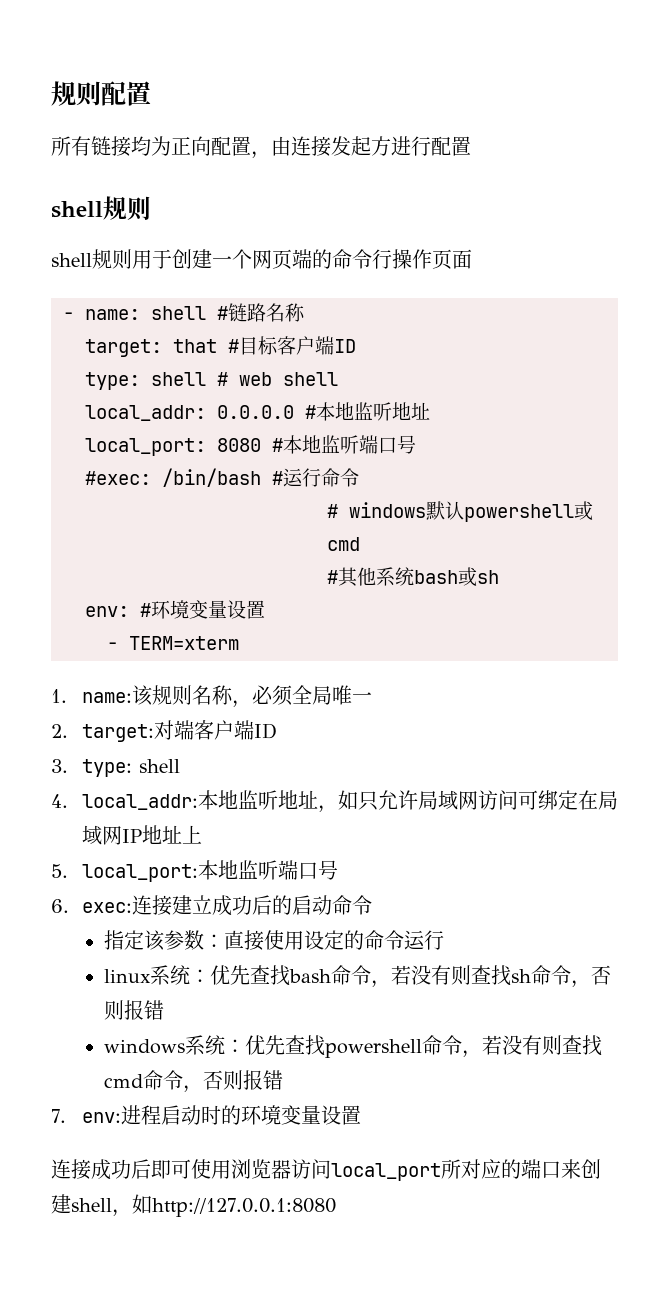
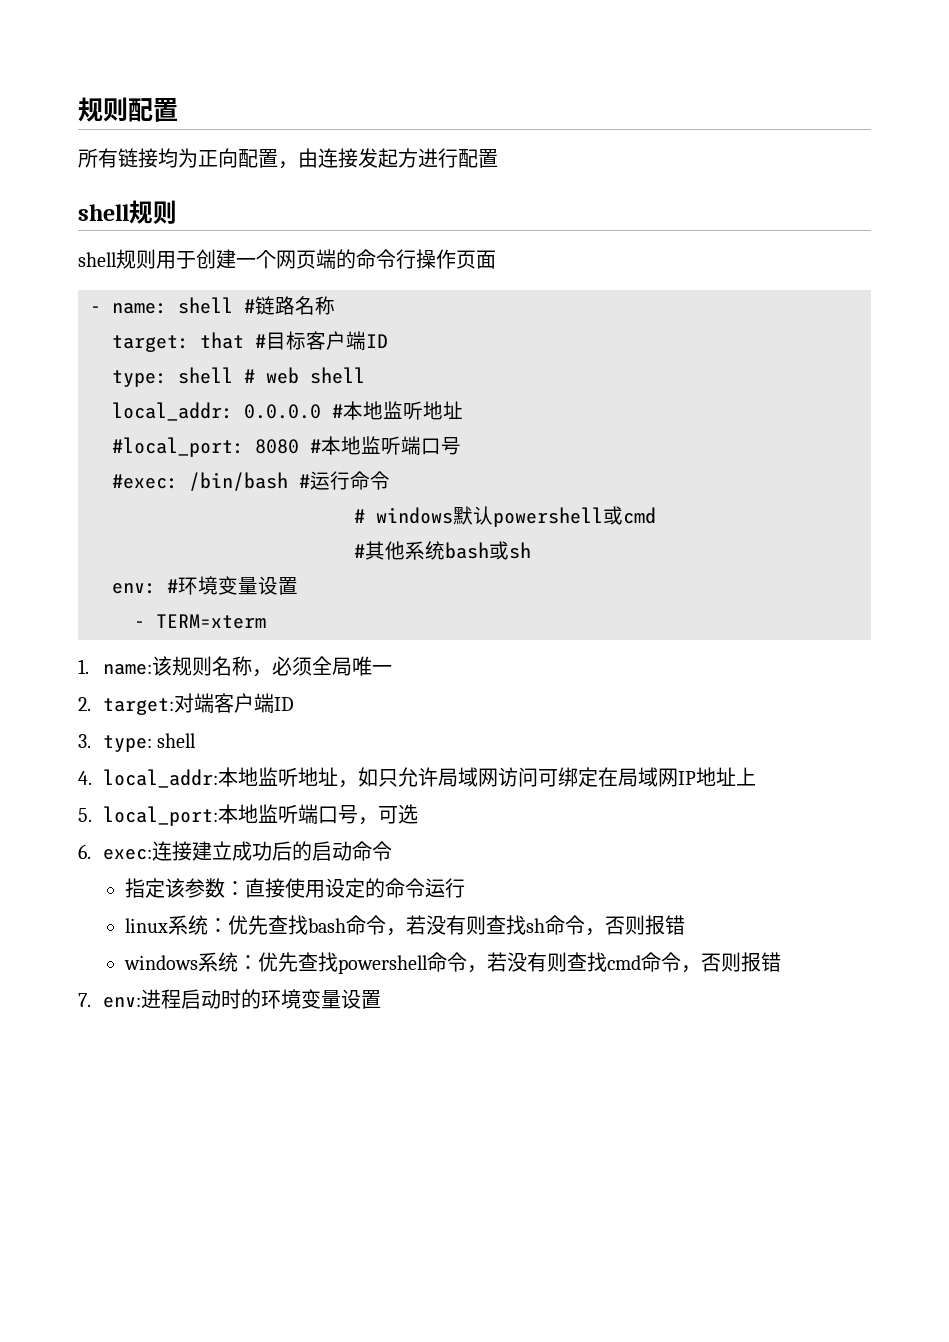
- local_port: 8080 #本地监听端口号
+ #local_port: 8080 #本地监听端口号
- 5. local_port:本地监听端口号
+ 5. local_port:本地监听端口号，可选
- 连接成功后即可使用浏览器访问local_port所对应的端口来创建shell，如http://127.0.0.1:8080

